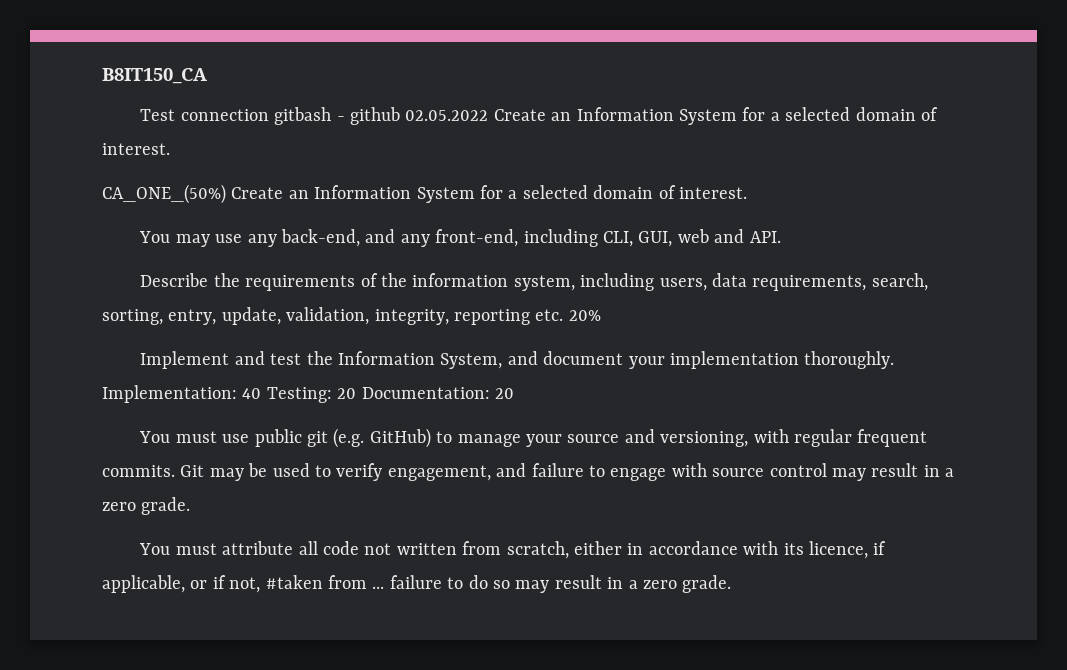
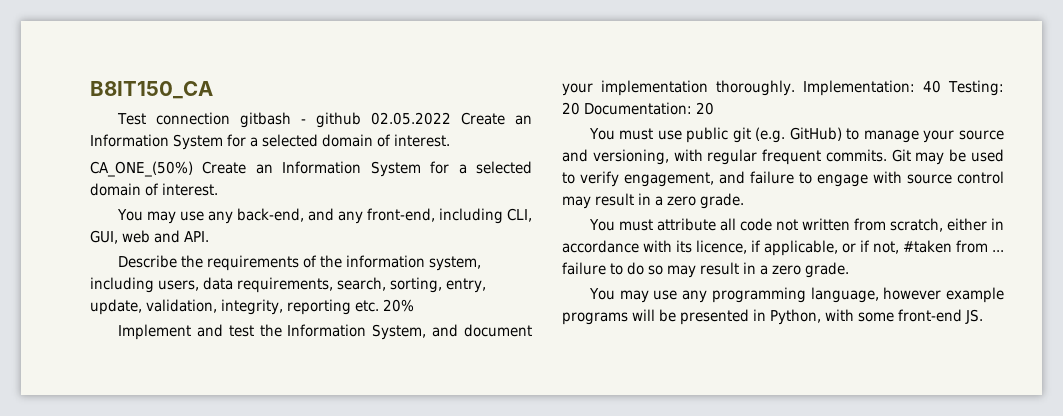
+ You may use any programming language, however example programs will be presented in Python, with some front-end JS.

